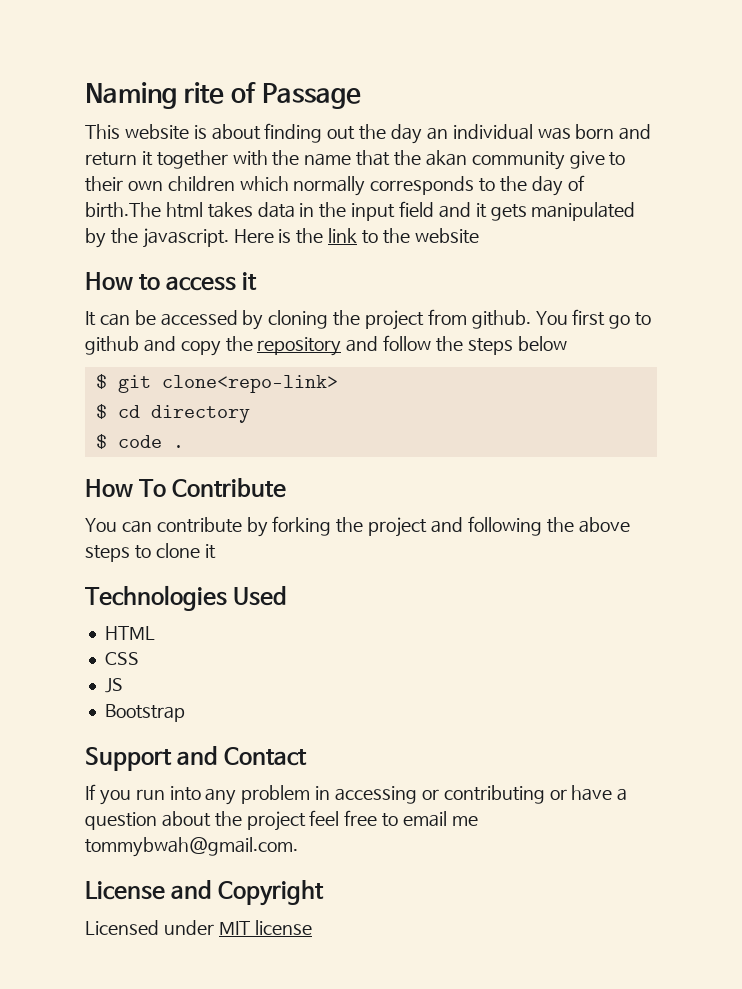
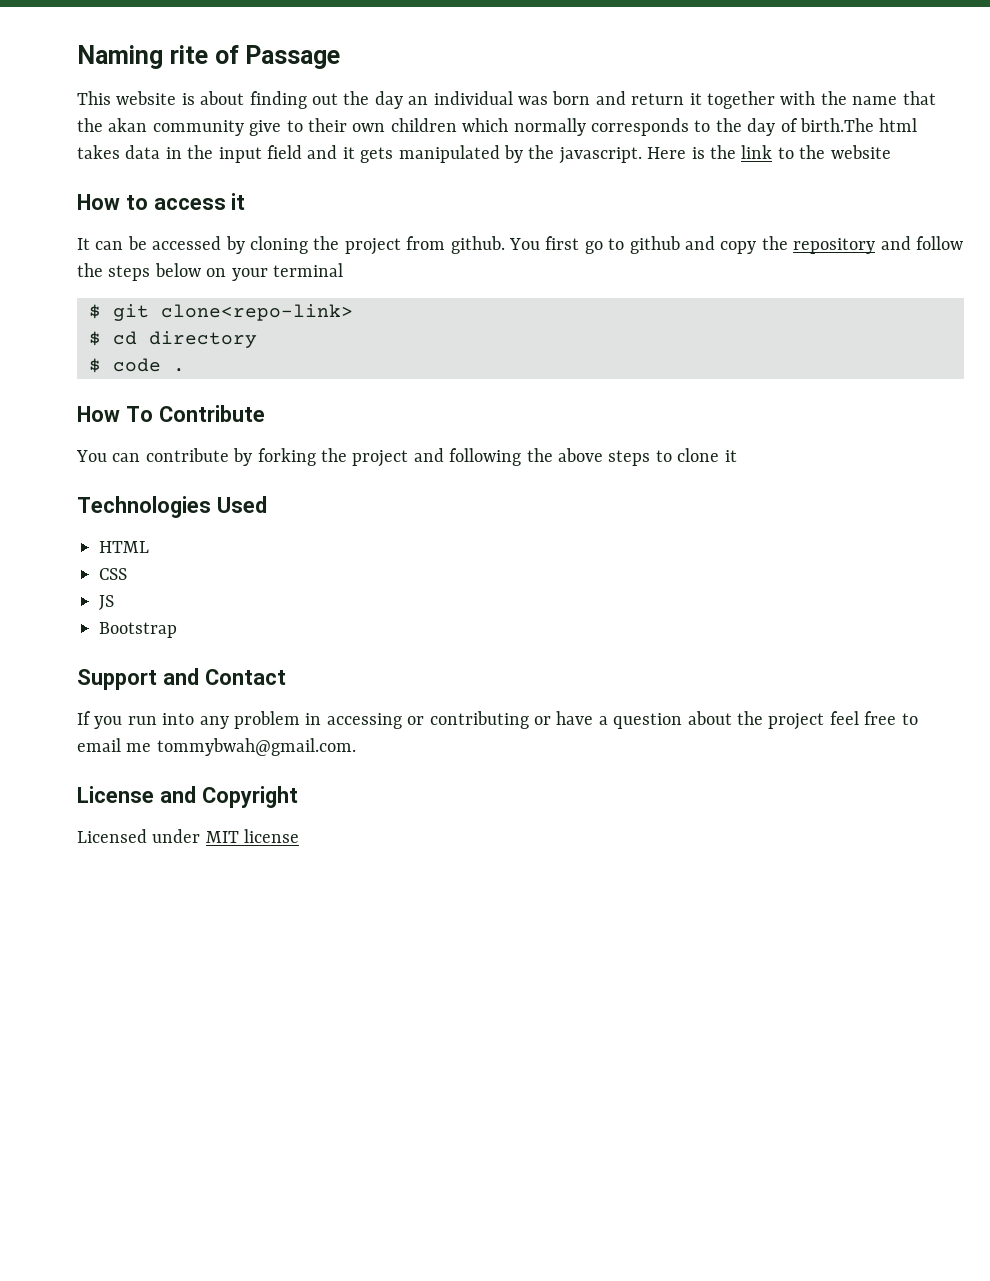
- You first go to github and copy the repository and follow the steps below
+ You first go to github and copy the repository and follow the steps below on your terminal

